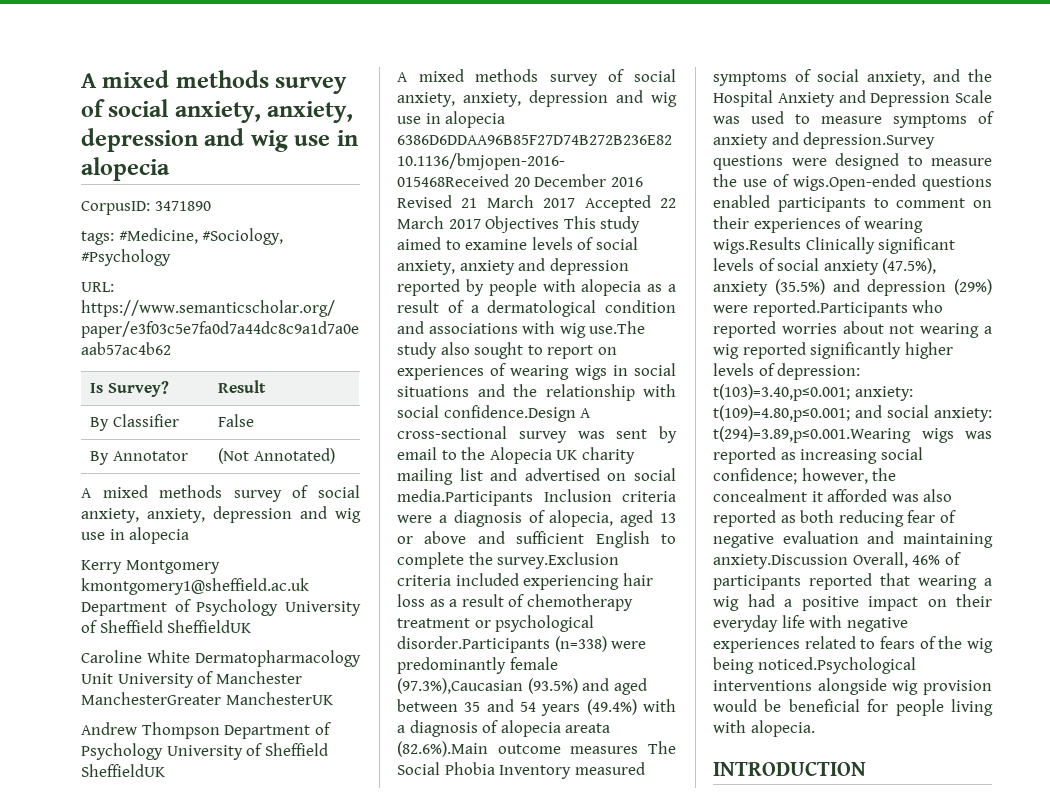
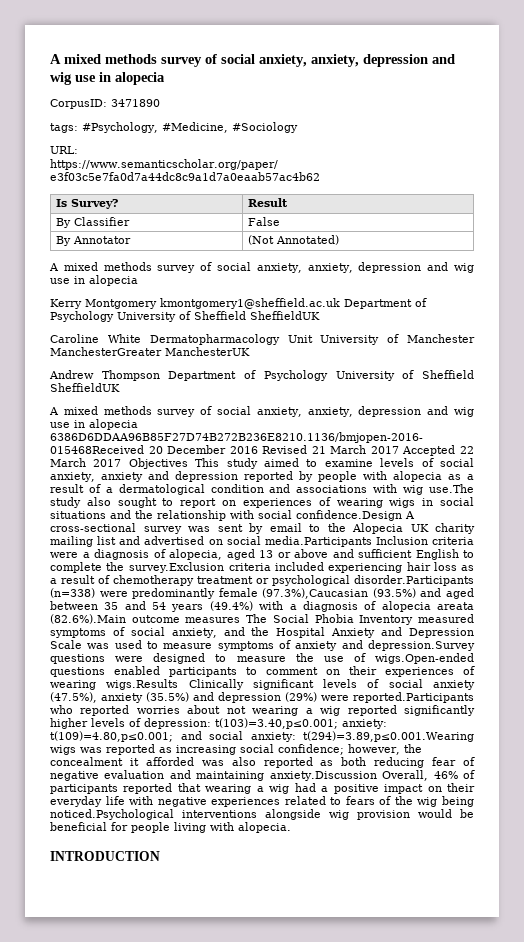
- tags: #Medicine, #Sociology, #Psychology
+ tags: #Psychology, #Medicine, #Sociology

